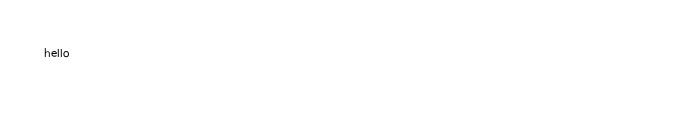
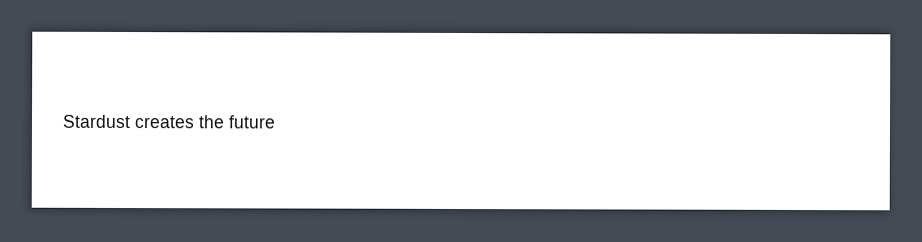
- hello
+ Stardust creates the future

